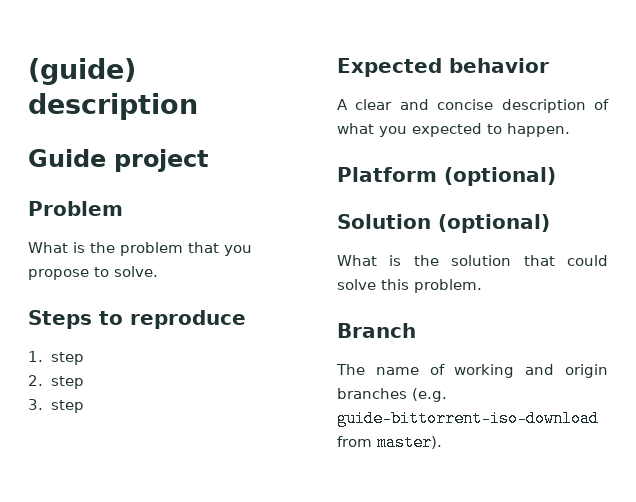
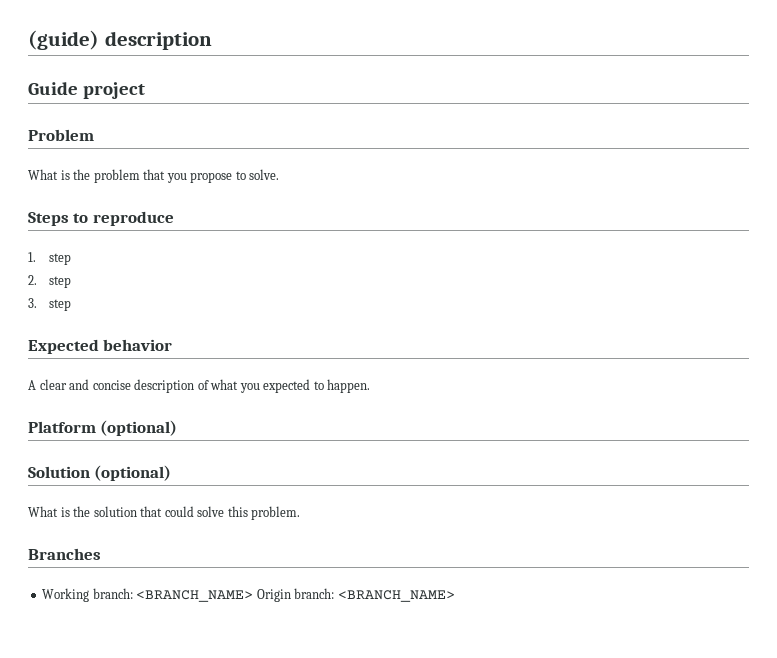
- Branch
- The name of working and origin branches (e.g. guide-bittorrent-iso-download from master).
+ Branches
+ Working branch: <BRANCH_NAME> Origin branch: <BRANCH_NAME>

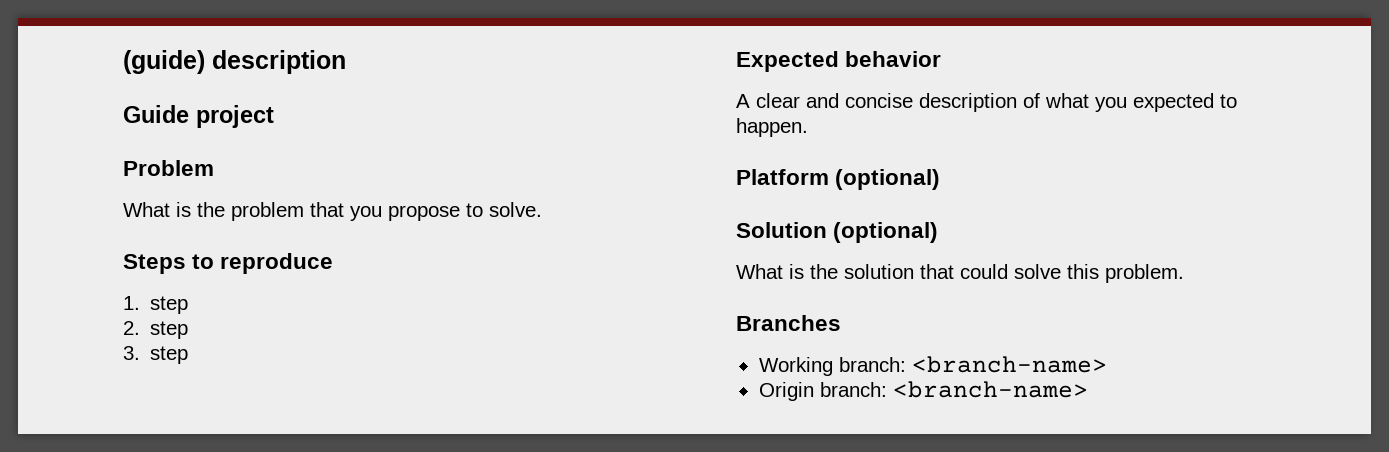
- Working branch: <BRANCH_NAME> Origin branch: <BRANCH_NAME>
+ Working branch: <branch-name>
+ Origin branch: <branch-name>

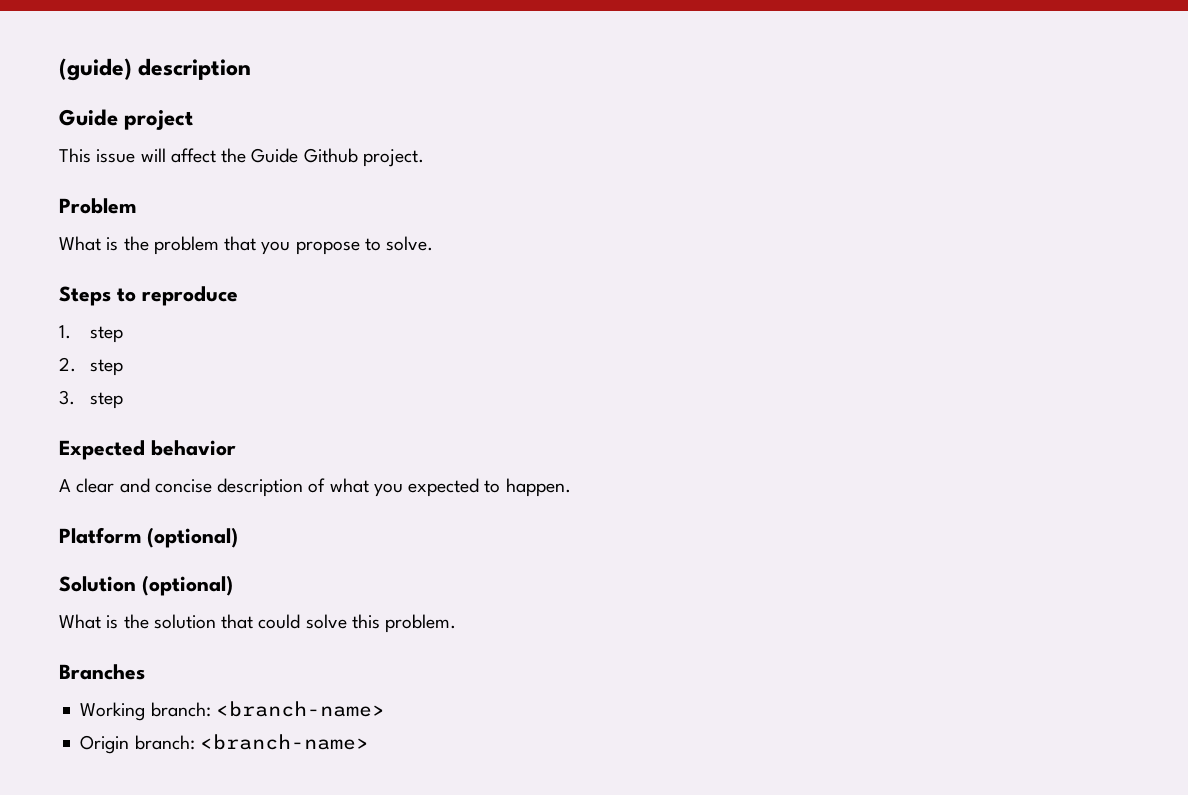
+ This issue will affect the Guide Github project.

